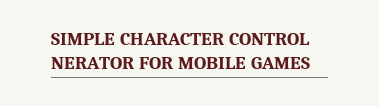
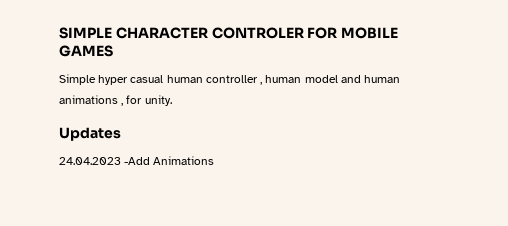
- SIMPLE CHARACTER CONTROL NERATOR FOR MOBILE GAMES
+ SIMPLE CHARACTER CONTROLER FOR MOBILE GAMES
+ Simple hyper casual human controller , human model and human animations , for unity.
+ Updates
+ 24.04.2023 -Add Animations

